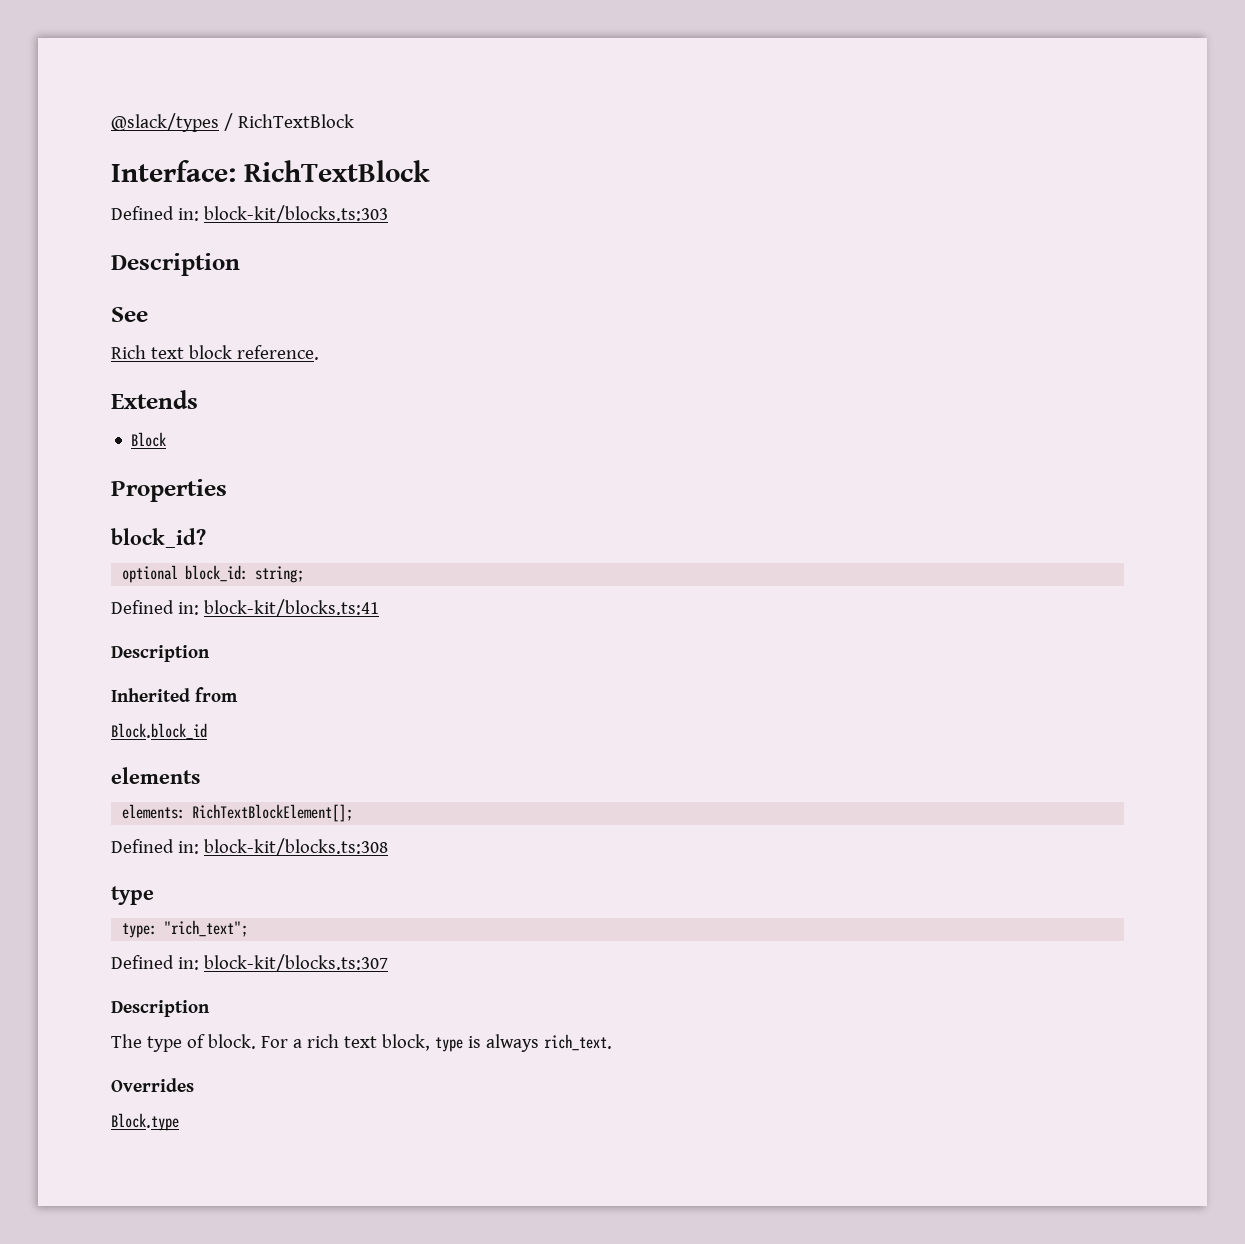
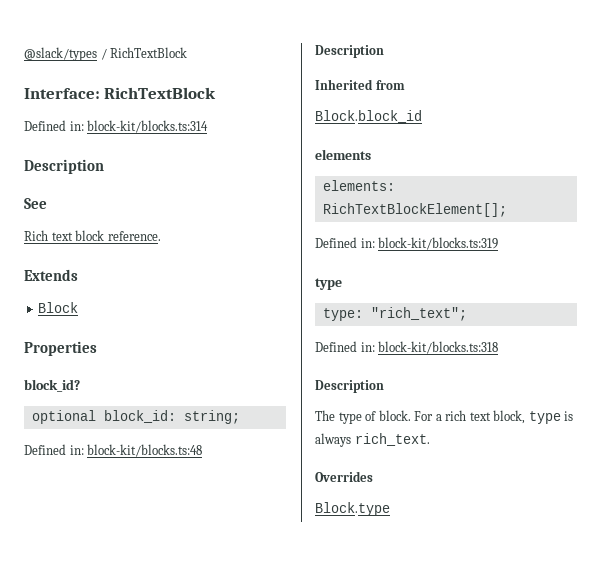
- Defined in: block-kit/blocks.ts:303
+ Defined in: block-kit/blocks.ts:314
- Defined in: block-kit/blocks.ts:41
+ Defined in: block-kit/blocks.ts:48
- Defined in: block-kit/blocks.ts:308
+ Defined in: block-kit/blocks.ts:319
- Defined in: block-kit/blocks.ts:307
+ Defined in: block-kit/blocks.ts:318

